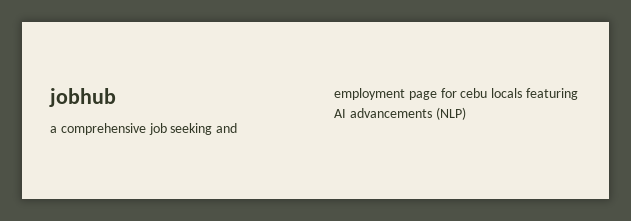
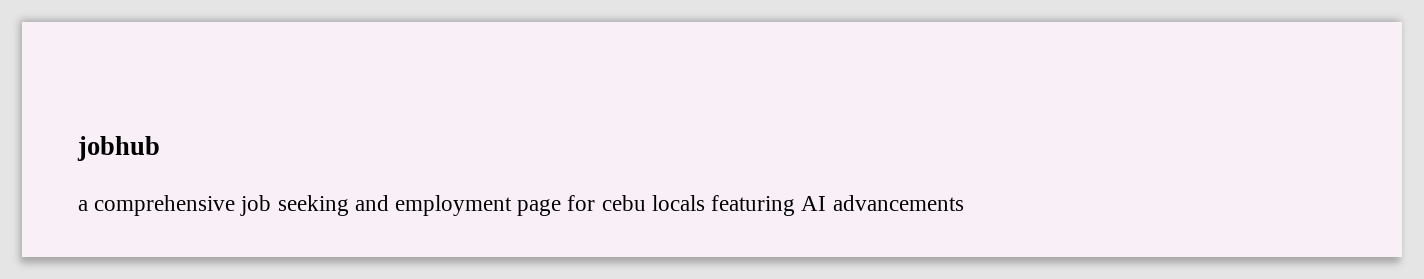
- a comprehensive job seeking and employment page for cebu locals featuring AI advancements (NLP)
+ a comprehensive job seeking and employment page for cebu locals featuring AI advancements

